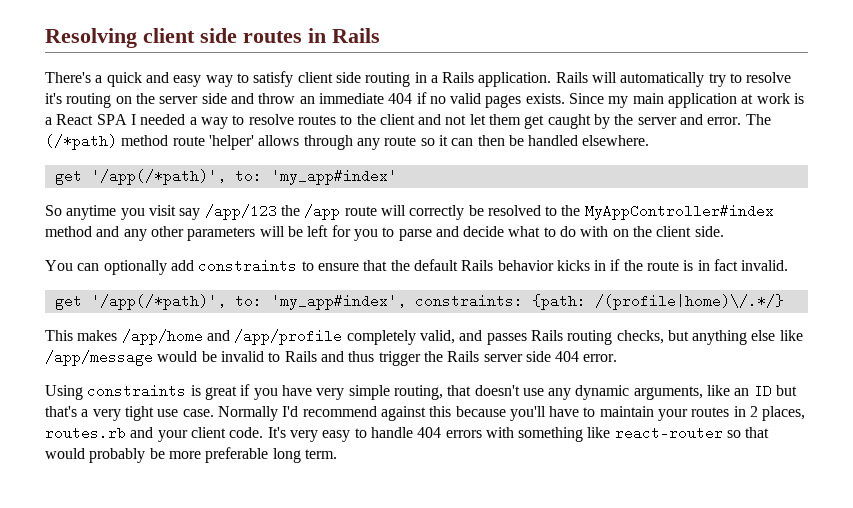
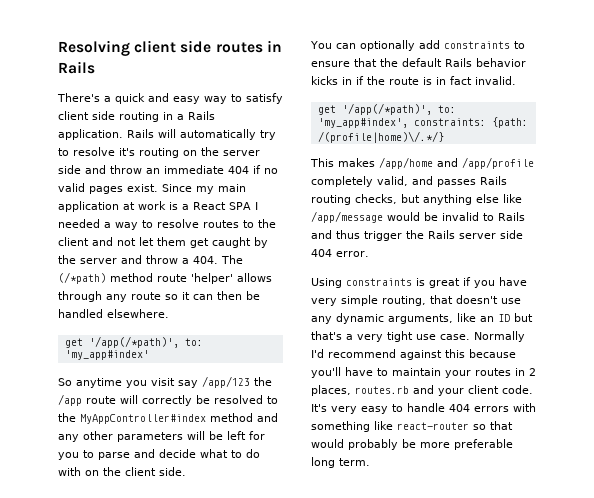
- Rails will automatically try to resolve it's routing on the server side and throw an immediate 404 if no valid pages exists.
+ Rails will automatically try to resolve it's routing on the server side and throw an immediate 404 if no valid pages exist.
- Since my main application at work is a React SPA I needed a way to resolve routes to the client and not let them get caught by the server and error. The (/*path) method route 'helper' allows through any route so it can then be handled elsewhere.
+ Since my main application at work is a React SPA I needed a way to resolve routes to the client and not let them get caught by the server and throw a 404. The (/*path) method route 'helper' allows through any route so it can then be handled elsewhere.

